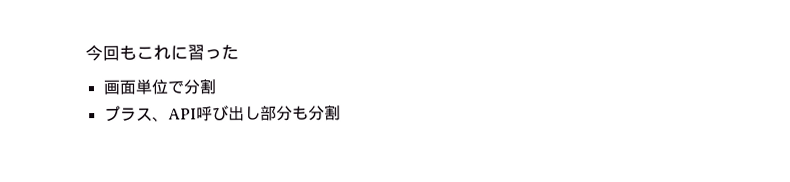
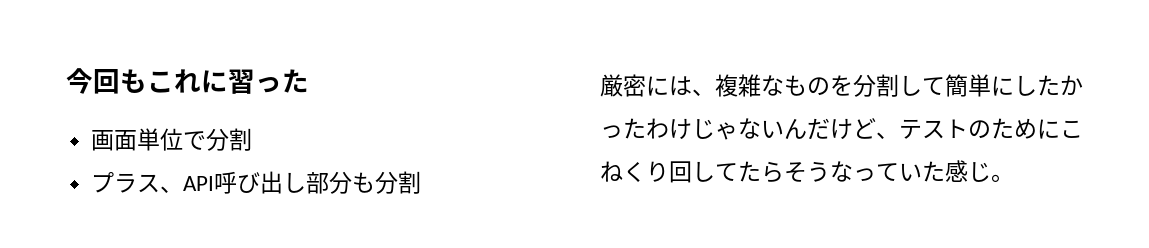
+ 厳密には、複雑なものを分割して簡単にしたかったわけじゃないんだけど、テストのためにこねくり回してたらそうなっていた感じ。

